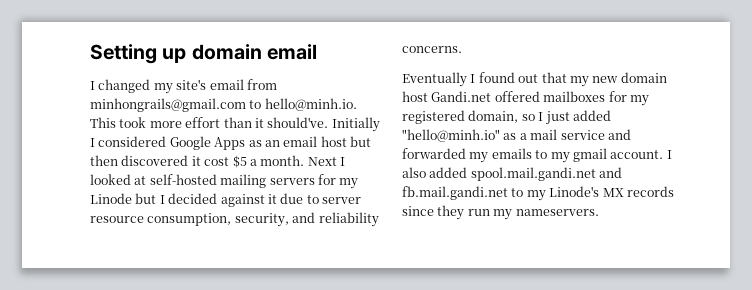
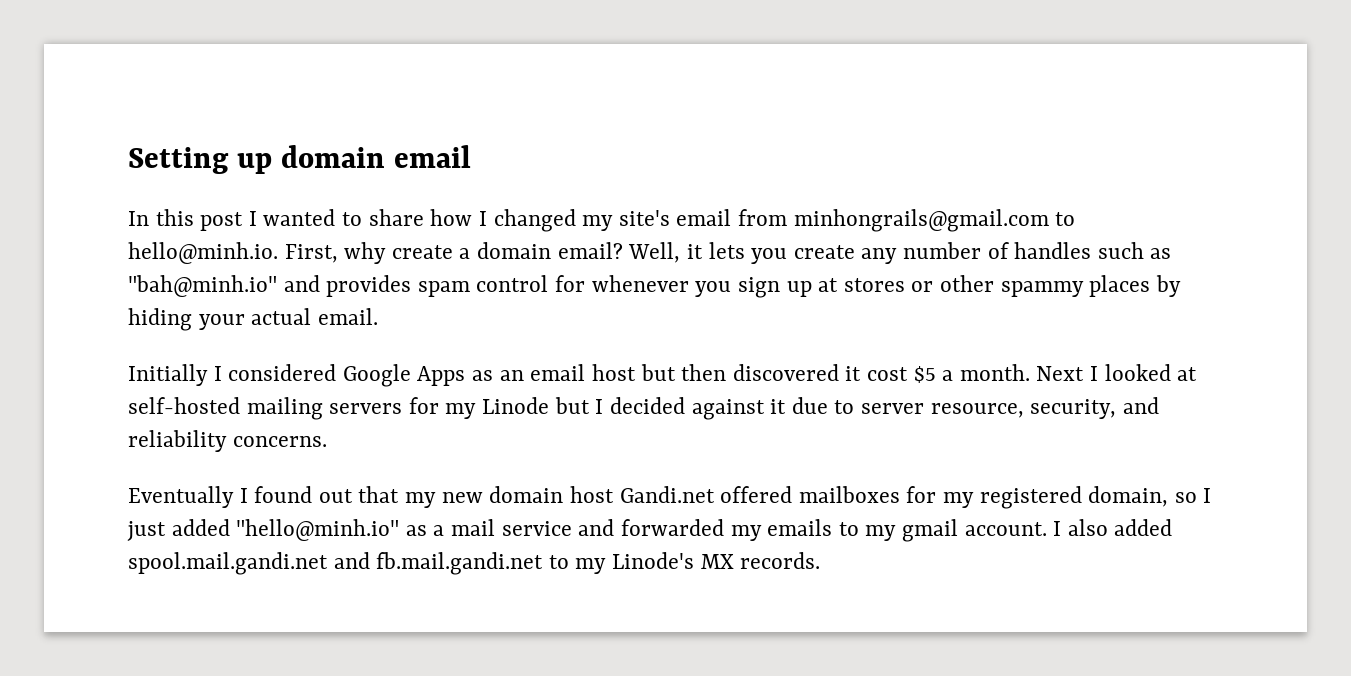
- I changed my site's email from minhongrails@gmail.com to hello@minh.io. This took more effort than it should've. Initially I considered Google Apps as an email host but then discovered it cost $5 a month.
+ In this post I wanted to share how I changed my site's email from minhongrails@gmail.com to hello@minh.io. First, why create a domain email? Well, it lets you create any number of handles such as "bah@minh.io" and provides spam control for whenever you sign up at stores or other spammy places by hiding your actual email.
+ Initially I considered Google Apps as an email host but then discovered it cost $5 a month.
- Next I looked at self-hosted mailing servers for my Linode but I decided against it due to server resource consumption, security, and reliability concerns.
+ Next I looked at self-hosted mailing servers for my Linode but I decided against it due to server resource, security, and reliability concerns.
- I also added spool.mail.gandi.net and fb.mail.gandi.net to my Linode's MX records since they run my nameservers.
+ I also added spool.mail.gandi.net and fb.mail.gandi.net to my Linode's MX records.

